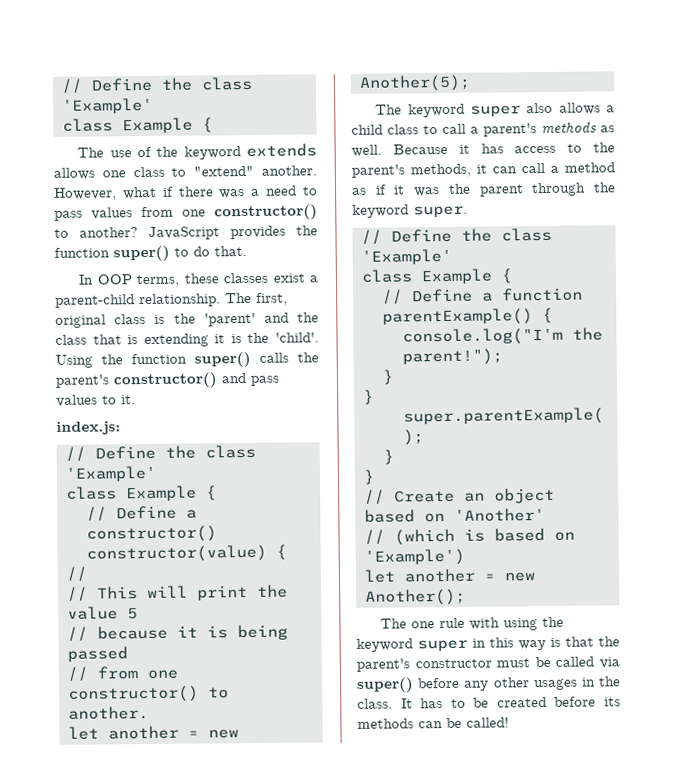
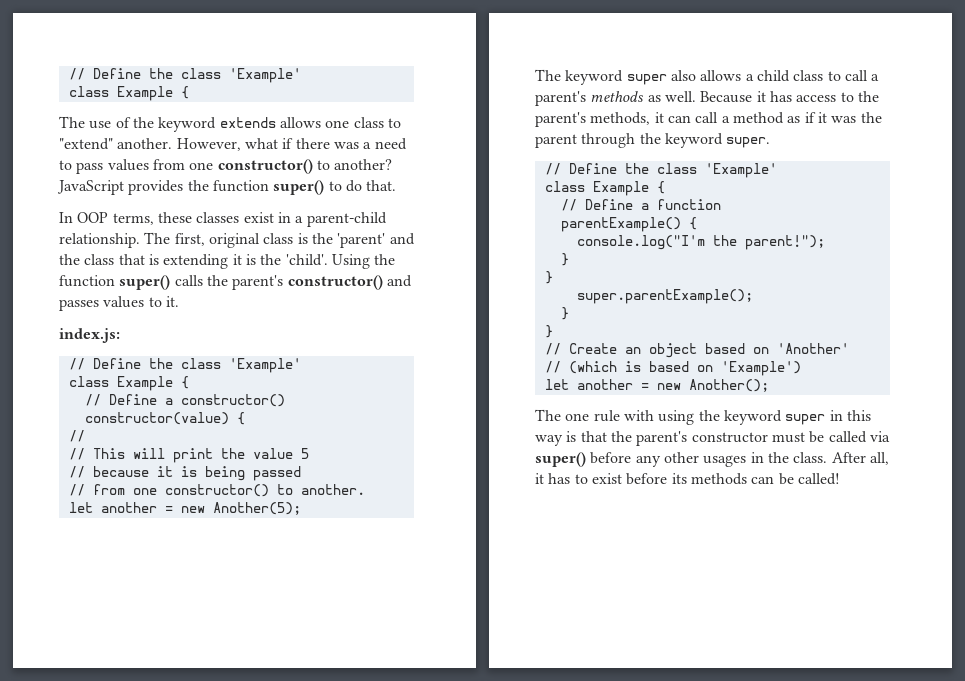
- In OOP terms, these classes exist a parent-child relationship.
+ In OOP terms, these classes exist in a parent-child relationship.
- Using the function super() calls the parent's constructor() and pass values to it.
+ Using the function super() calls the parent's constructor() and passes values to it.
- It has to be created before its methods can be called!
+ After all, it has to exist before its methods can be called!

